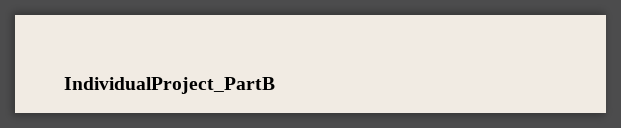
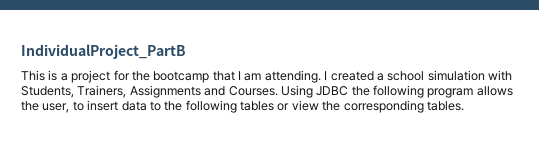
+ This is a project for the bootcamp that I am attending. I created a school simulation with Students, Trainers, Assignments and Courses. Using JDBC the following program allows the user, to insert data to the following tables or view the corresponding tables.

